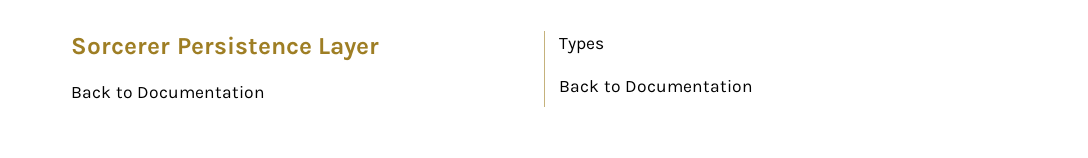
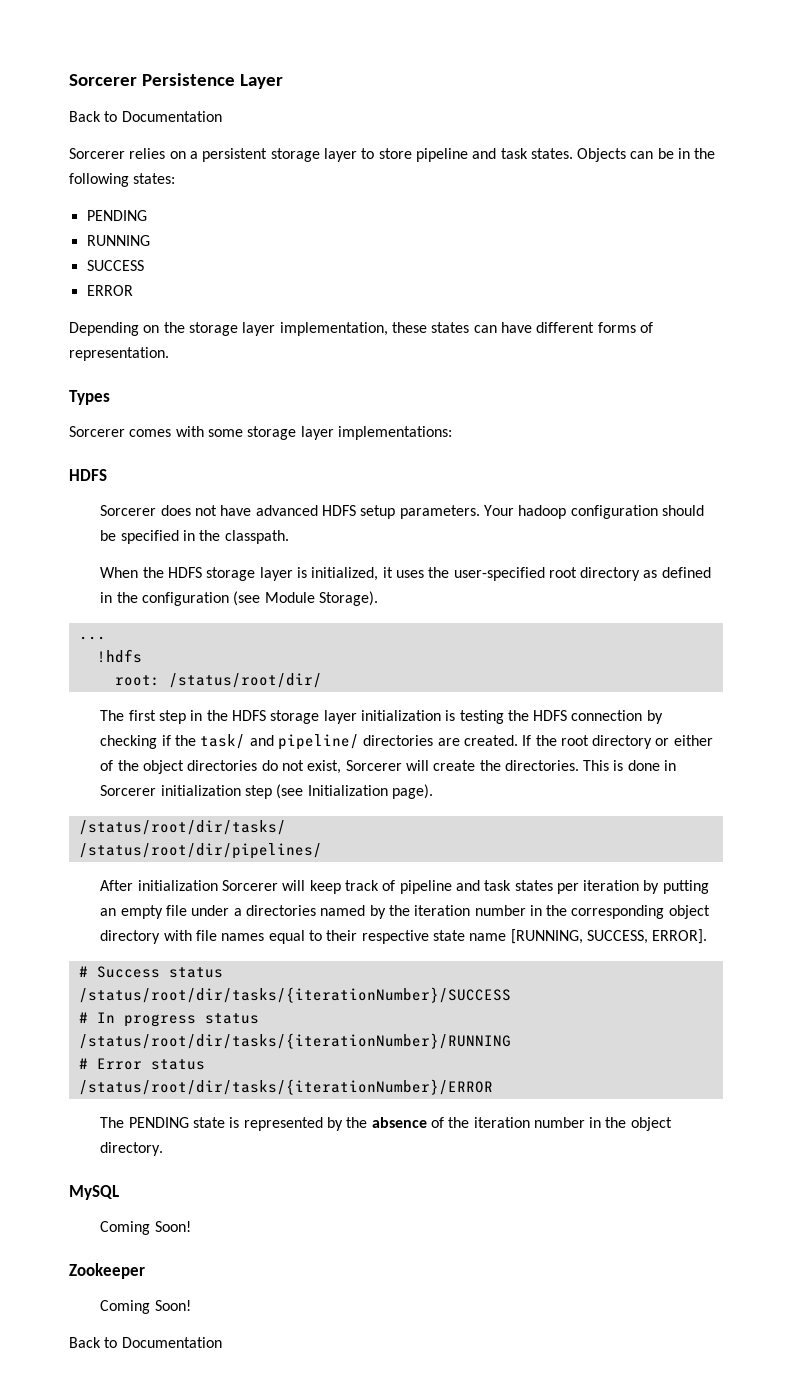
+ Sorcerer relies on a persistent storage layer to store pipeline and task states. Objects can be in the following states:
+ PENDING
+ RUNNING
+ SUCCESS
+ ERROR
+ Depending on the storage layer implementation, these states can have different forms of representation.
  Types
+ Sorcerer comes with some storage layer implementations:
+ HDFS
+ Sorcerer does not have advanced HDFS setup parameters. Your hadoop configuration should be specified in the classpath.
+ When the HDFS storage layer is initialized, it uses the user-specified root directory as defined in the configuration (see Module Storage).
+ ...
+ !hdfs
+ root: /status/root/dir/
+ The first step in the HDFS storage layer initialization is testing the HDFS connection by checking if the task/ and pipeline/ directories are created. If the root directory or either of the object directories do not exist, Sorcerer will create the directories. This is done in Sorcerer initialization step (see Initialization page).
+ /status/root/dir/tasks/
+ /status/root/dir/pipelines/
+ After initialization Sorcerer will keep track of pipeline and task states per iteration by putting an empty file under a directories named by the iteration number in the corresponding object directory with file names equal to their respective state name [RUNNING, SUCCESS, ERROR].
+ # Success status
+ /status/root/dir/tasks/{iterationNumber}/SUCCESS
+ # In progress status
+ /status/root/dir/tasks/{iterationNumber}/RUNNING
+ # Error status
+ /status/root/dir/tasks/{iterationNumber}/ERROR
+ The PENDING state is represented by the absence of the iteration number in the object directory.
+ MySQL
+ Coming Soon!
+ Zookeeper
+ Coming Soon!

